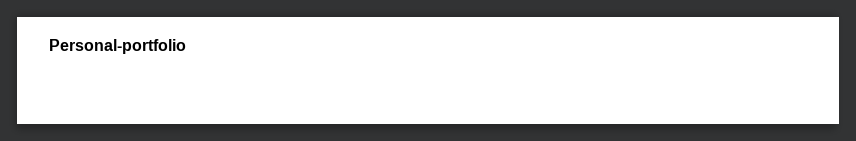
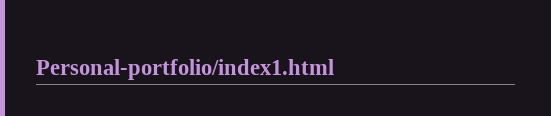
- Personal-portfolio
+ Personal-portfolio/index1.html

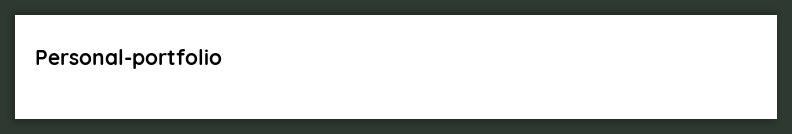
- Personal-portfolio/index1.html
+ Personal-portfolio

